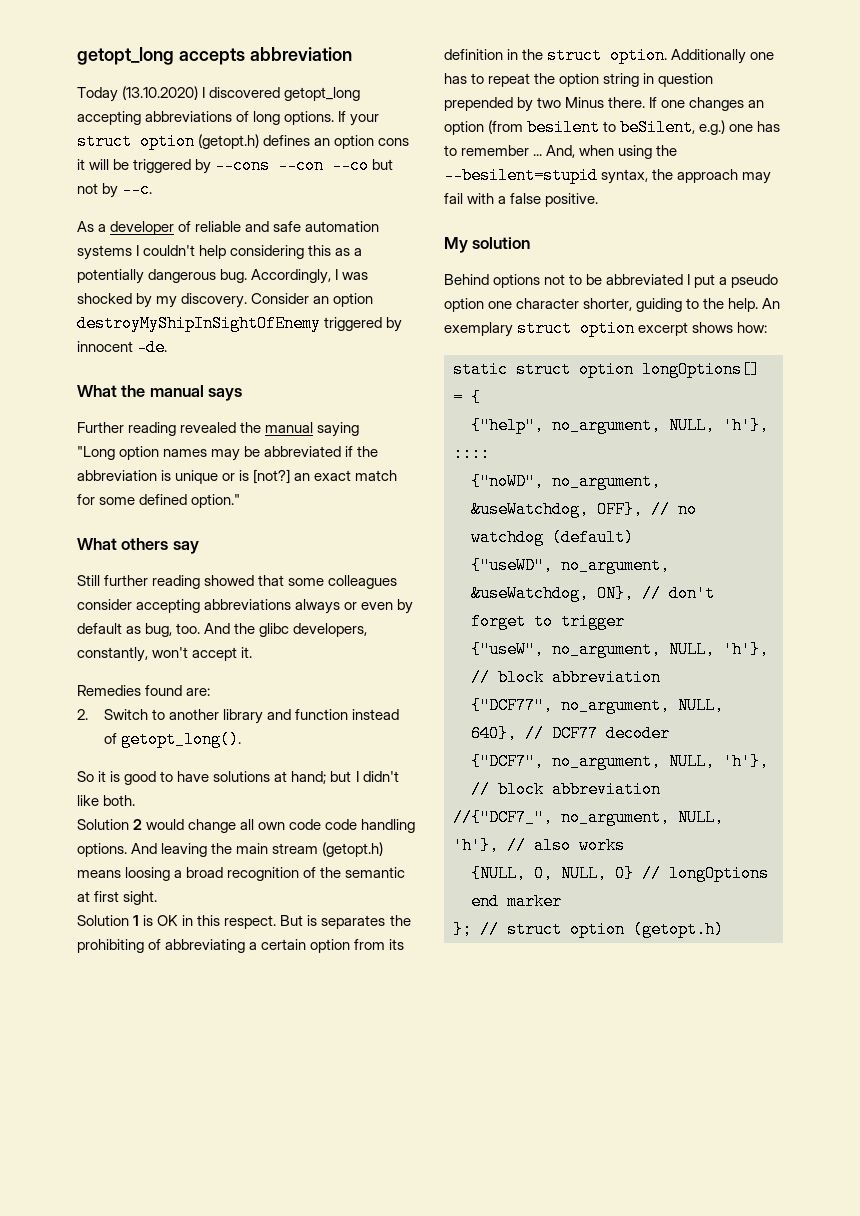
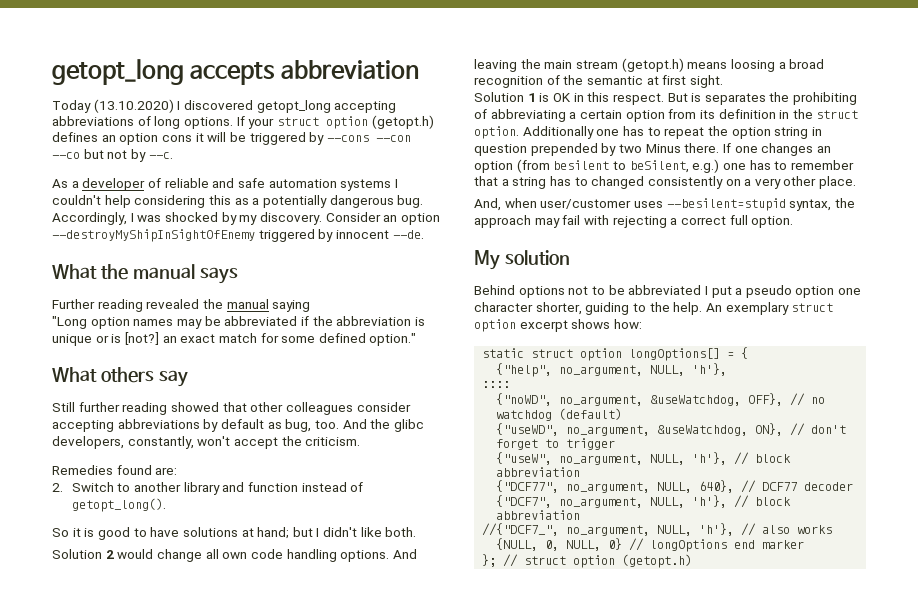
- Consider an option destroyMyShipInSightOfEnemy triggered by innocent -de.
+ Consider an option --destroyMyShipInSightOfEnemy triggered by innocent --de.
- Still further reading showed that some colleagues consider accepting abbreviations always or even by default as bug, too.
+ Still further reading showed that other colleagues consider accepting abbreviations by default as bug, too.
- And the glibc developers, constantly, won't accept it.
+ And the glibc developers, constantly, won't accept the criticism.
- Solution 2 would change all own code code handling options.
+ Solution 2 would change all own code handling options.
- If one changes an option (from besilent to beSilent, e.g.) one has to remember ... And, when using the --besilent=stupid syntax, the approach may fail with a false positive.
+ If one changes an option (from besilent to beSilent, e.g.) one has to remember that a string has to changed consistently on a very other place.
+ And, when user/customer uses --besilent=stupid syntax, the approach may fail with rejecting a correct full option.

